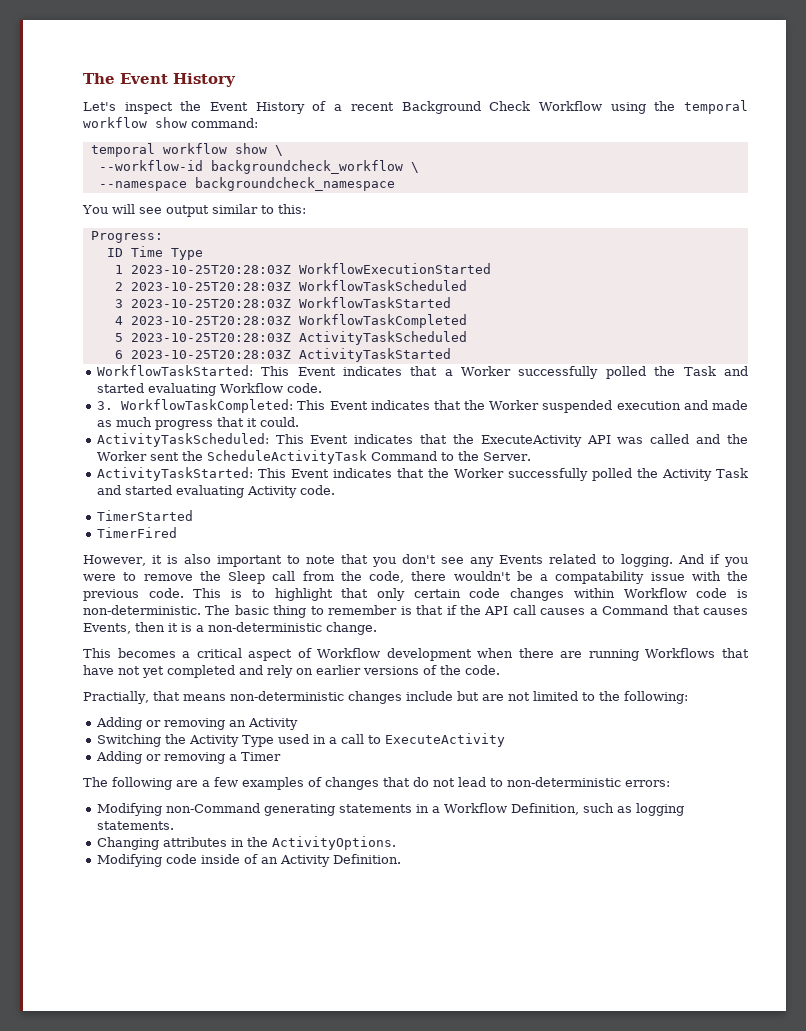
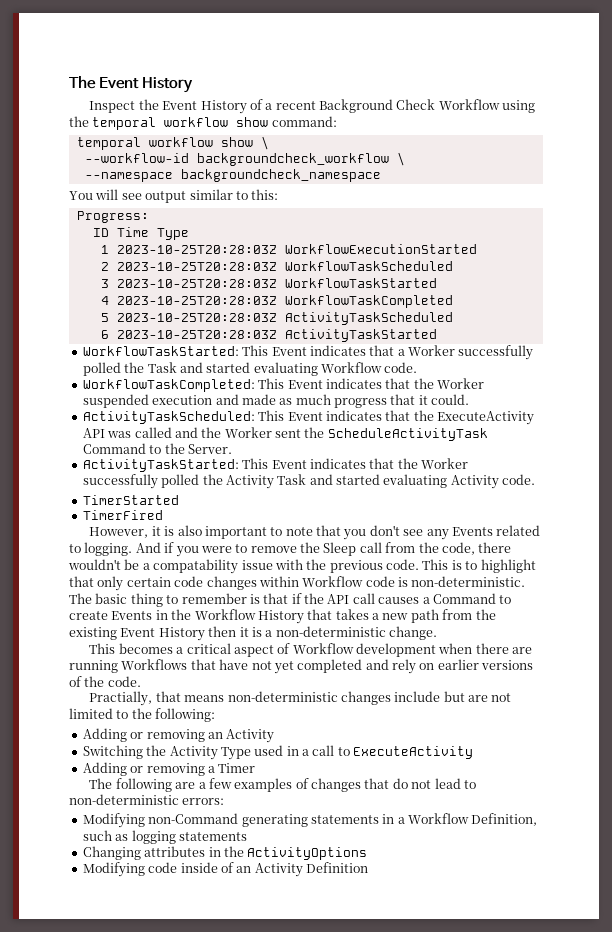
- Let's inspect the Event History of a recent Background Check Workflow using the temporal workflow show command:
+ Inspect the Event History of a recent Background Check Workflow using the temporal workflow show command:
- 3. WorkflowTaskCompleted: This Event indicates that the Worker suspended execution and made as much progress that it could.
+ WorkflowTaskCompleted: This Event indicates that the Worker suspended execution and made as much progress that it could.
- The basic thing to remember is that if the API call causes a Command that causes Events, then it is a non-deterministic change.
+ The basic thing to remember is that if the API call causes a Command to create Events in the Workflow History that takes a new path from the existing Event History then it is a non-deterministic change.
- Modifying non-Command generating statements in a Workflow Definition, such as logging statements.
+ Modifying non-Command generating statements in a Workflow Definition, such as logging statements
- Changing attributes in the ActivityOptions.
+ Changing attributes in the ActivityOptions
- Modifying code inside of an Activity Definition.
+ Modifying code inside of an Activity Definition

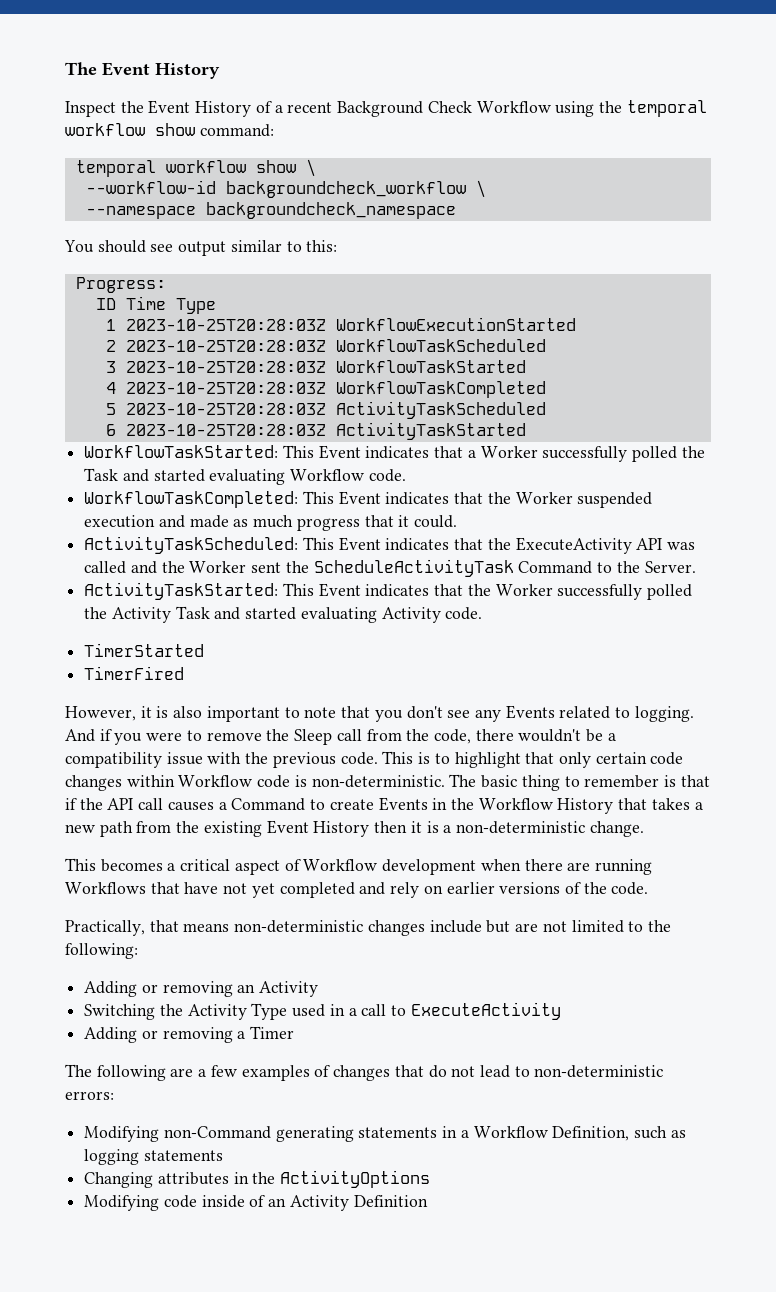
- You will see output similar to this:
+ You should see output similar to this:
- And if you were to remove the Sleep call from the code, there wouldn't be a compatability issue with the previous code.
+ And if you were to remove the Sleep call from the code, there wouldn't be a compatibility issue with the previous code.
- Practially, that means non-deterministic changes include but are not limited to the following:
+ Practically, that means non-deterministic changes include but are not limited to the following:

